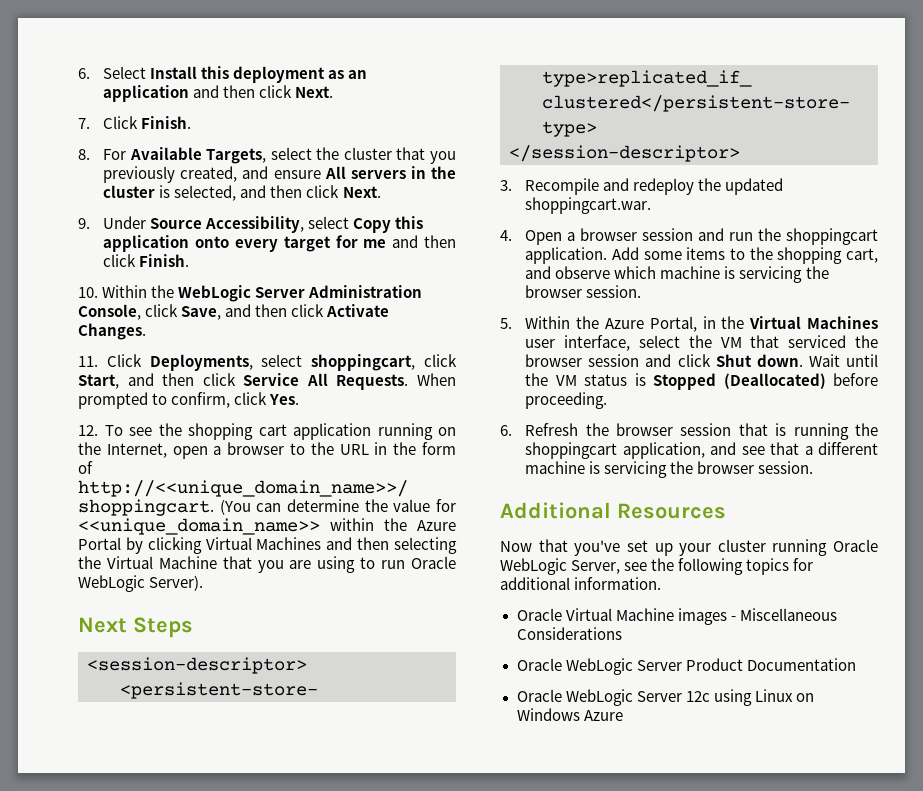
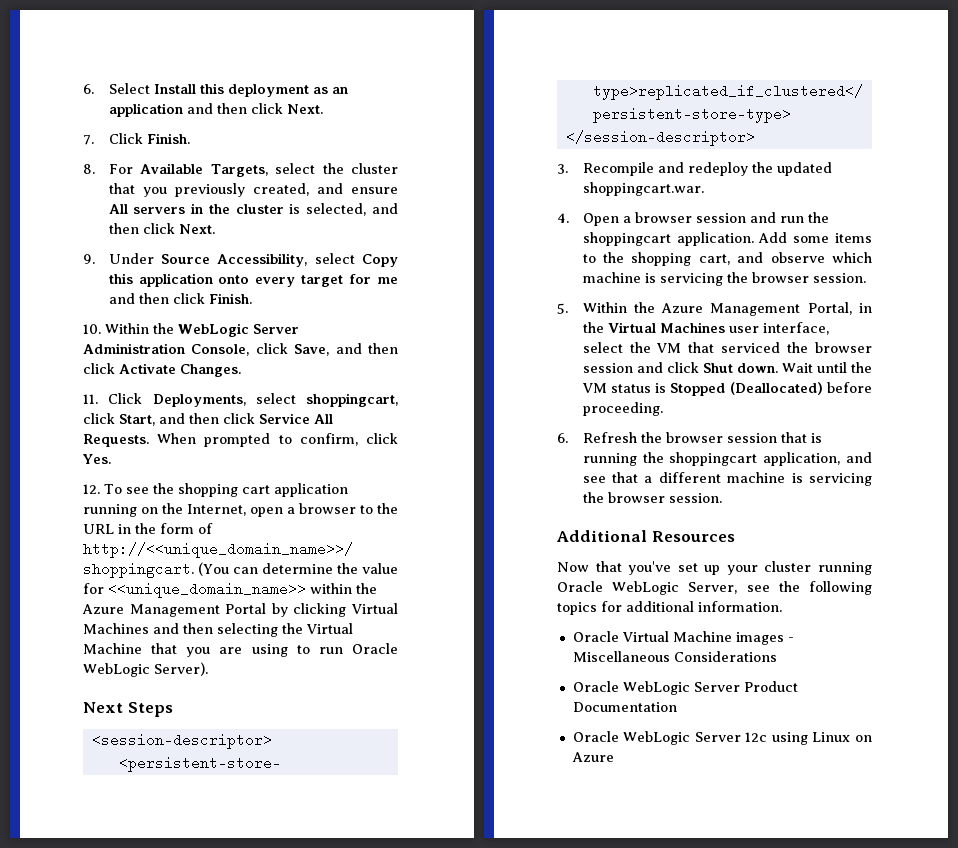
- (You can determine the value for <<unique_domain_name>> within the Azure Portal by clicking Virtual Machines and then selecting the Virtual Machine that you are using to run Oracle WebLogic Server).
+ (You can determine the value for <<unique_domain_name>> within the Azure Management Portal by clicking Virtual Machines and then selecting the Virtual Machine that you are using to run Oracle WebLogic Server).
- 5. Within the Azure Portal, in the Virtual Machines user interface, select the VM that serviced the browser session and click Shut down.
+ 5. Within the Azure Management Portal, in the Virtual Machines user interface, select the VM that serviced the browser session and click Shut down.
- Oracle WebLogic Server 12c using Linux on Windows Azure
+ Oracle WebLogic Server 12c using Linux on Azure

